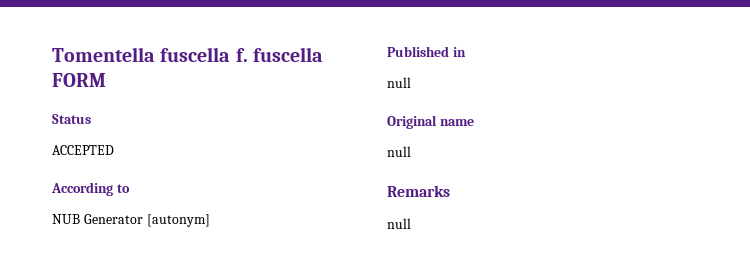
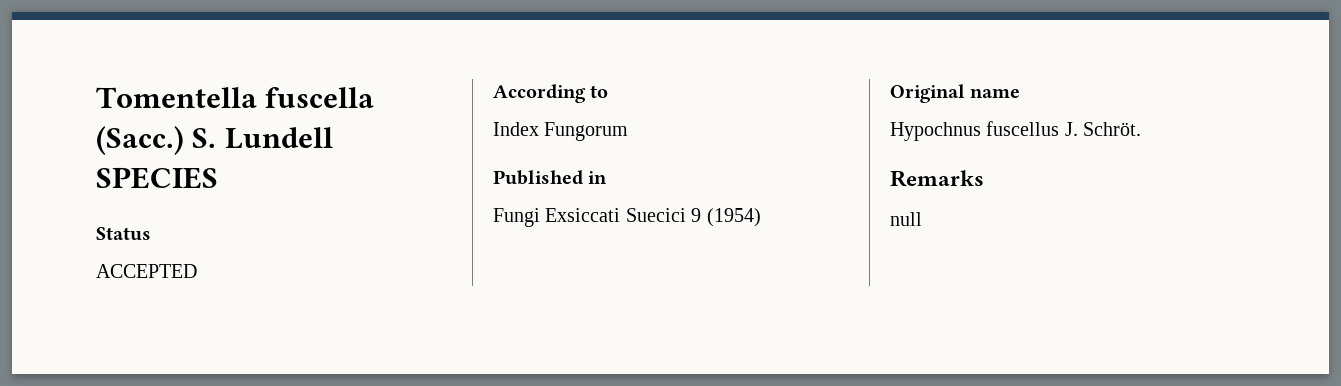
- Tomentella fuscella f. fuscella FORM
+ Tomentella fuscella (Sacc.) S. Lundell SPECIES
- NUB Generator [autonym]
+ Index Fungorum
  Published in
- null
+ Fungi Exsiccati Suecici 9 (1954)
  Original name
- null
+ Hypochnus fuscellus J. Schröt.

